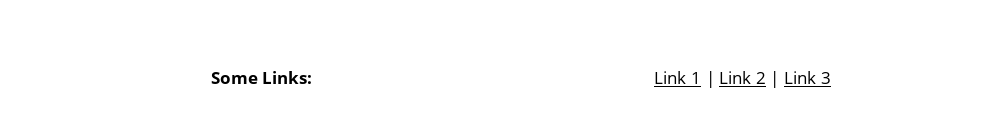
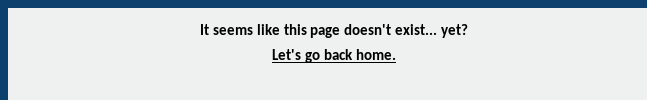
- Some Links:
- Link 1 | Link 2 | Link 3
+ It seems like this page doesn't exist... yet?
+ Let's go back home.

